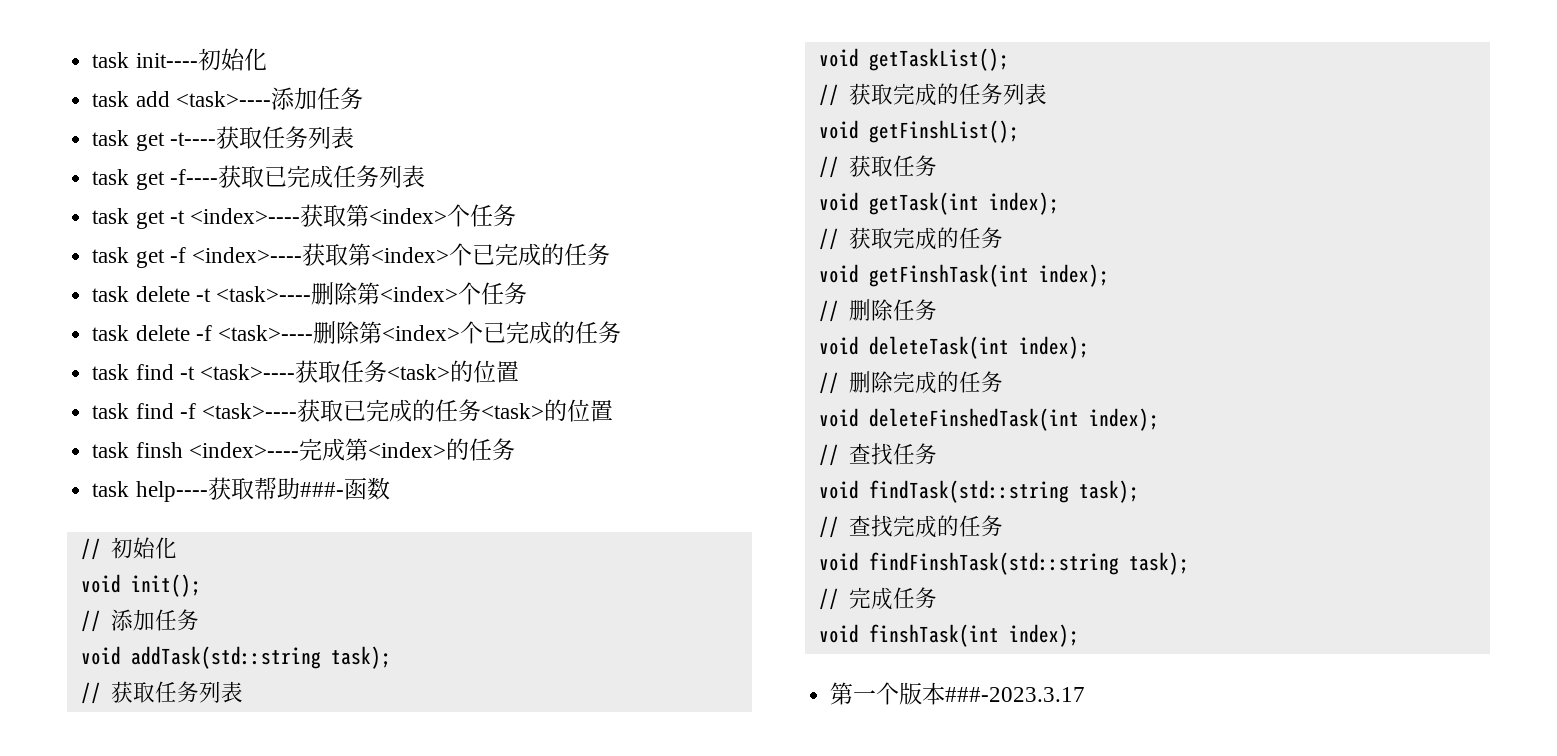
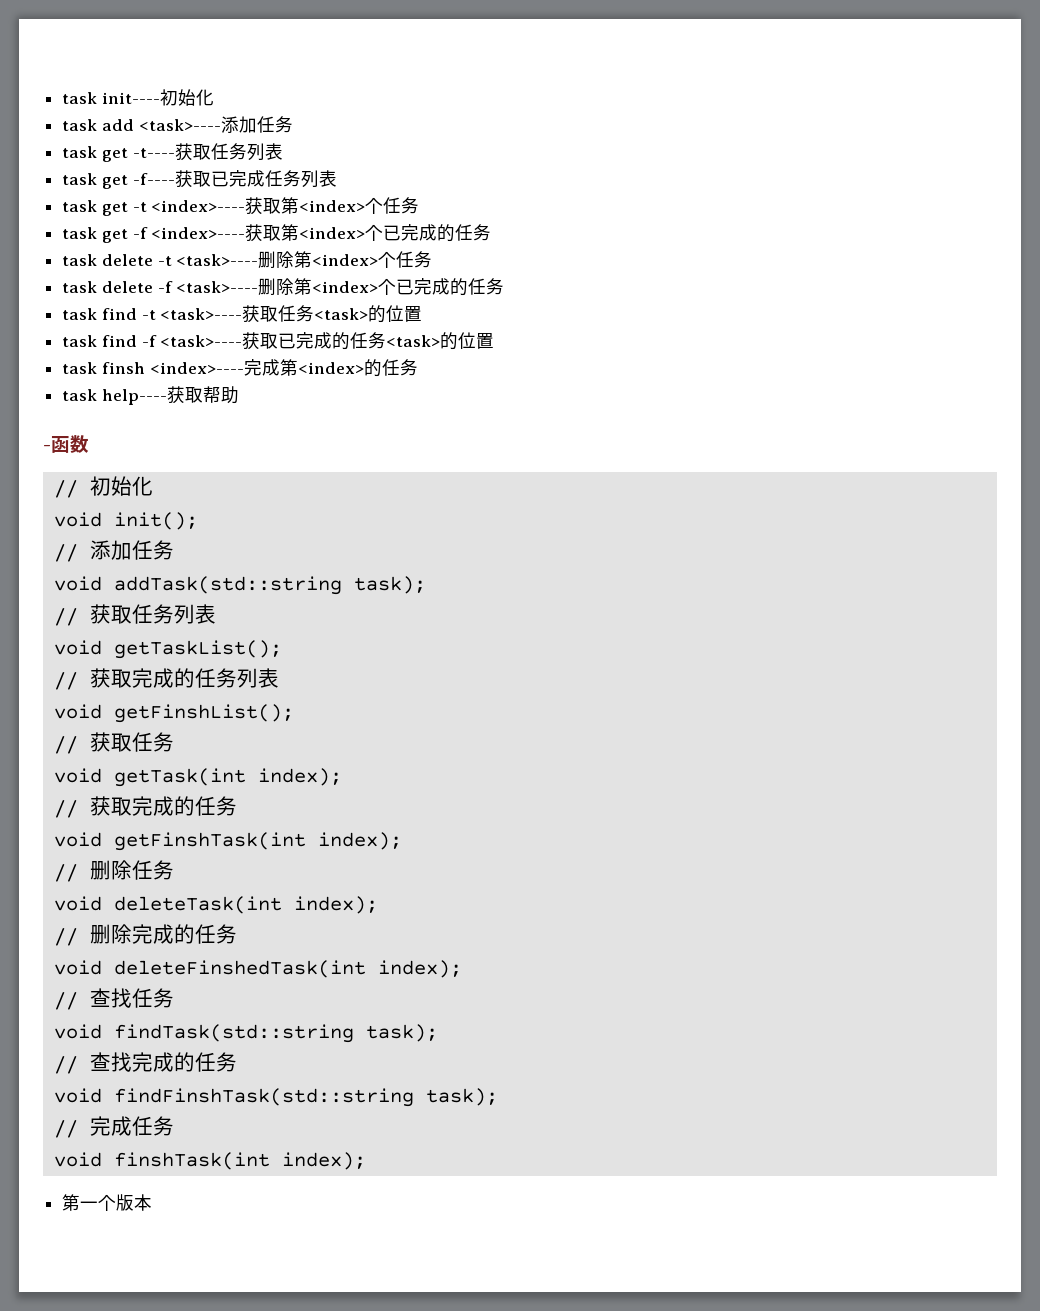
- task help----获取帮助###-函数
+ task help----获取帮助
+ -函数
- 第一个版本###-2023.3.17
+ 第一个版本

